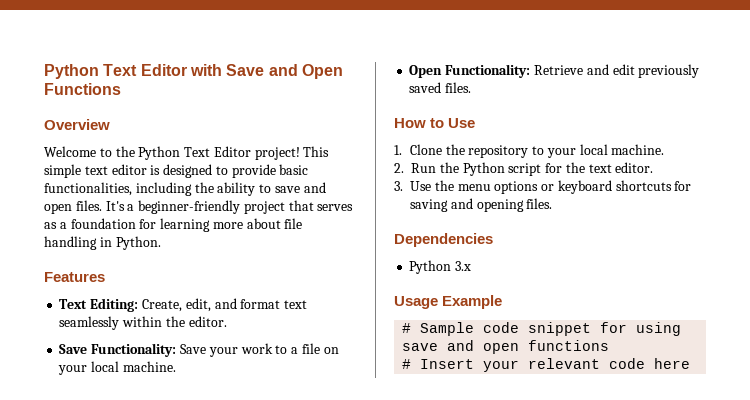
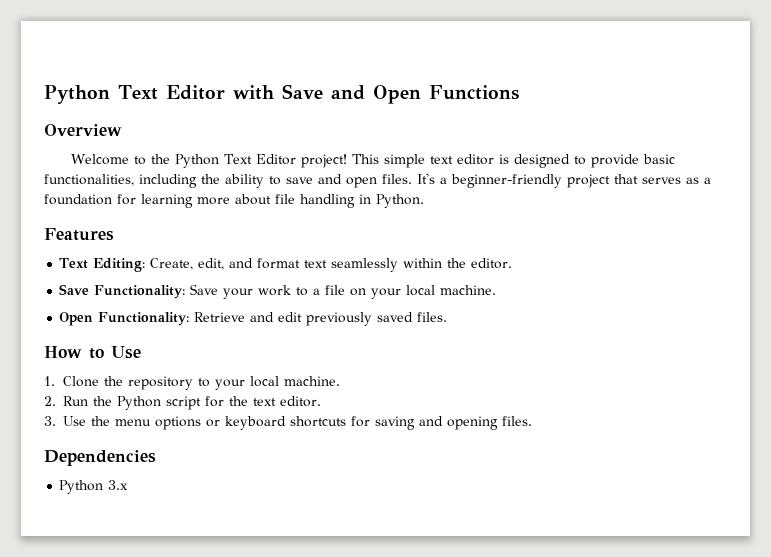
- Usage Example
- # Sample code snippet for using save and open functions
- # Insert your relevant code here

